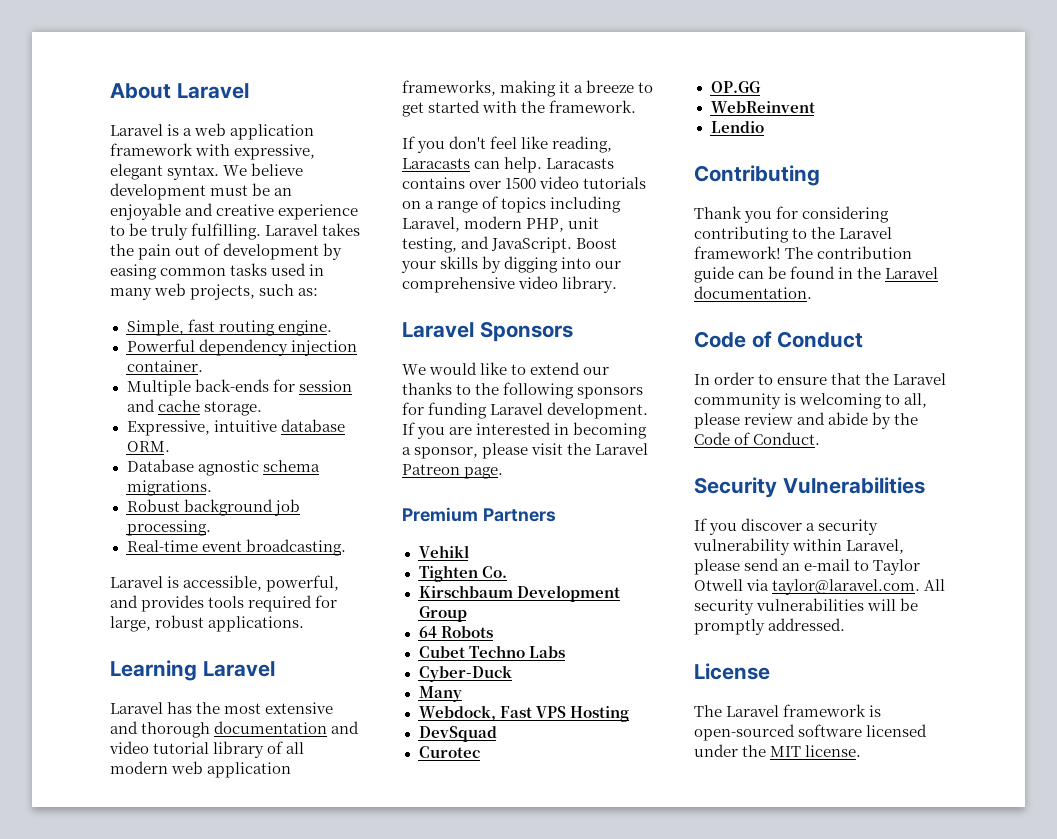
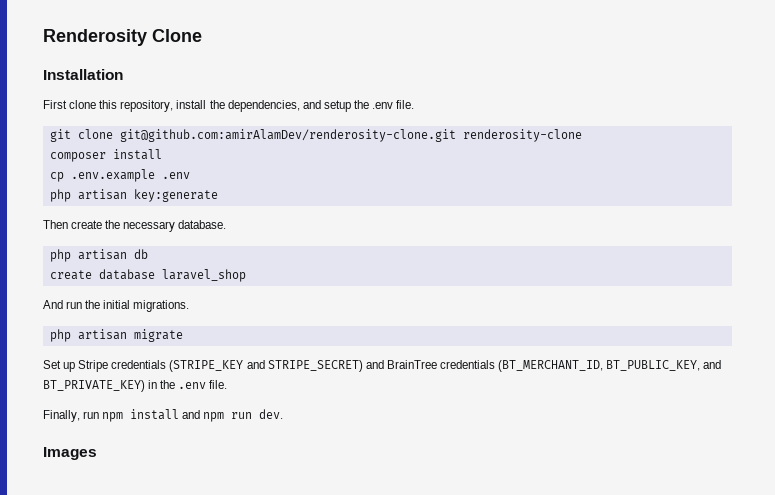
- About Laravel
- Laravel is a web application framework with expressive, elegant syntax. We believe development must be an enjoyable and creative experience to be truly fulfilling. Laravel takes the pain out of development by easing common tasks used in many web projects, such as:
- Simple, fast routing engine.
- Powerful dependency injection container.
- Multiple back-ends for session and cache storage.
- Expressive, intuitive database ORM.
- Database agnostic schema migrations.
- Robust background job processing.
- Real-time event broadcasting.
- Laravel is accessible, powerful, and provides tools required for large, robust applications.
- Learning Laravel
- Laravel has the most extensive and thorough documentation and video tutorial library of all modern web application frameworks, making it a breeze to get started with the framework.
- If you don't feel like reading, Laracasts can help. Laracasts contains over 1500 video tutorials on a range of topics including Laravel, modern PHP, unit testing, and JavaScript. Boost your skills by digging into our comprehensive video library.
- Laravel Sponsors
- We would like to extend our thanks to the following sponsors for funding Laravel development. If you are interested in becoming a sponsor, please visit the Laravel Patreon page.
- Premium Partners
- Vehikl
- Tighten Co.
- Kirschbaum Development Group
- 64 Robots
- Cubet Techno Labs
- Cyber-Duck
- Many
- Webdock, Fast VPS Hosting
- DevSquad
- Curotec
- OP.GG
- WebReinvent
- Lendio
- Contributing
- Thank you for considering contributing to the Laravel framework! The contribution guide can be found in the Laravel documentation.
- Code of Conduct
- In order to ensure that the Laravel community is welcoming to all, please review and abide by the Code of Conduct.
- Security Vulnerabilities
- If you discover a security vulnerability within Laravel, please send an e-mail to Taylor Otwell via taylor@laravel.com. All security vulnerabilities will be promptly addressed.
- License
- The Laravel framework is open-sourced software licensed under the MIT license.
+ Renderosity Clone
+ Installation
+ First clone this repository, install the dependencies, and setup the .env file.
+ git clone git@github.com:amirAlamDev/renderosity-clone.git renderosity-clone
+ composer install
+ cp .env.example .env
+ php artisan key:generate
+ Then create the necessary database.
+ php artisan db
+ create database laravel_shop
+ And run the initial migrations.
+ php artisan migrate
+ Set up Stripe credentials (STRIPE_KEY and STRIPE_SECRET) and BrainTree credentials (BT_MERCHANT_ID, BT_PUBLIC_KEY, and BT_PRIVATE_KEY) in the .env file.
+ Finally, run npm install and npm run dev.
+ Images

